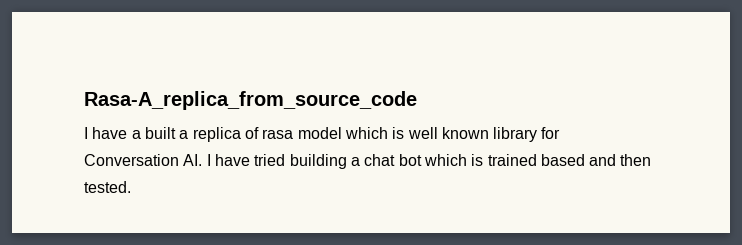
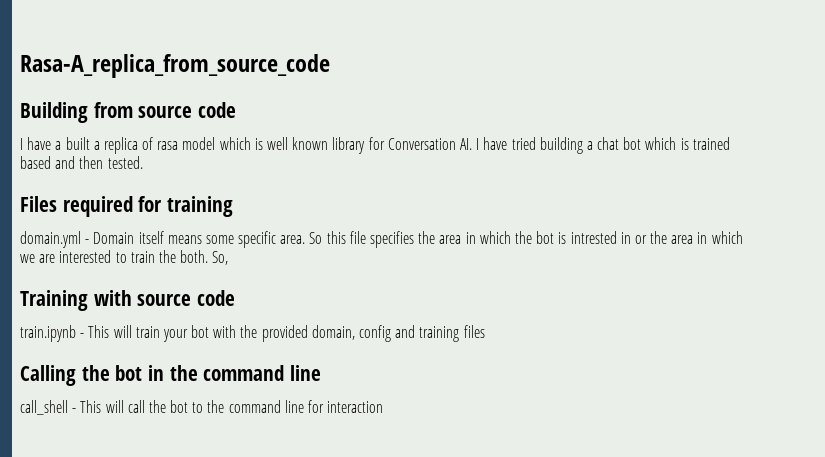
+ Building from source code
+ Files required for training
+ domain.yml - Domain itself means some specific area. So this file specifies the area in which the bot is intrested in or the area in which we are interested to train the both. So,
+ Training with source code
+ train.ipynb - This will train your bot with the provided domain, config and training files
+ Calling the bot in the command line
+ call_shell - This will call the bot to the command line for interaction

